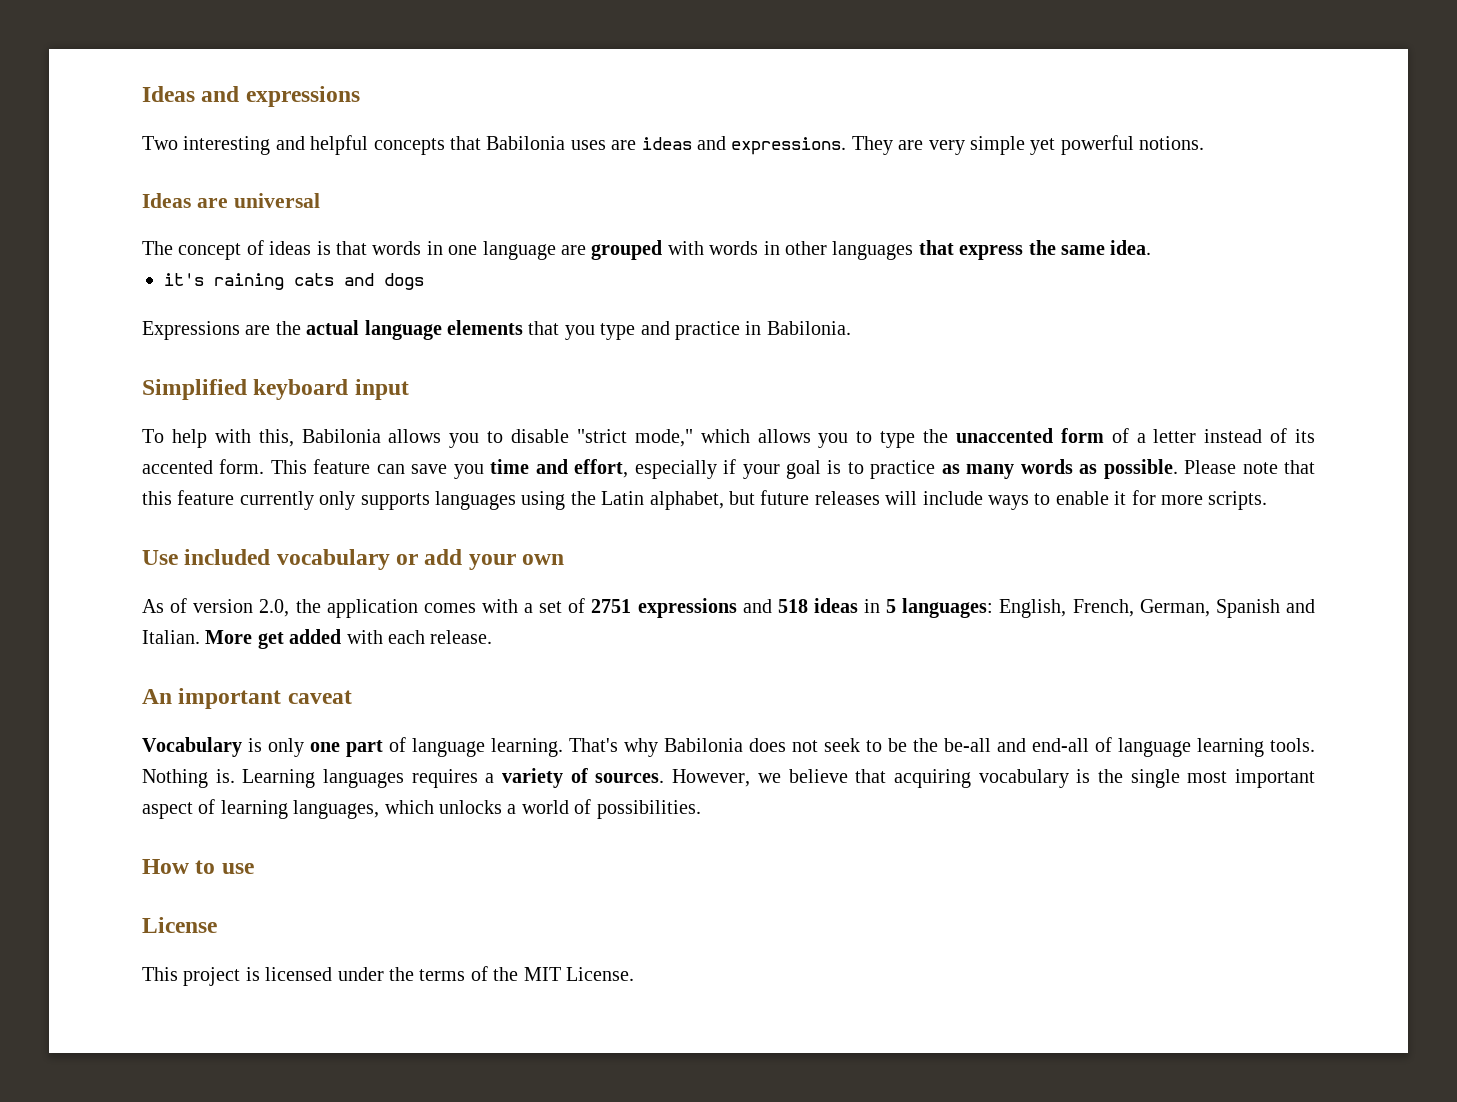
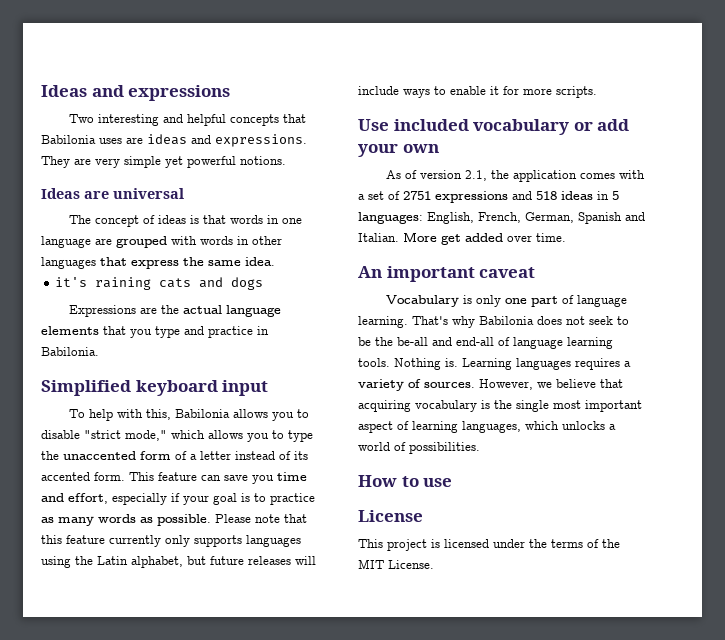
- As of version 2.0, the application comes with a set of 2751 expressions and 518 ideas in 5 languages: English, French, German, Spanish and Italian.
+ As of version 2.1, the application comes with a set of 2751 expressions and 518 ideas in 5 languages: English, French, German, Spanish and Italian.
- More get added with each release.
+ More get added over time.

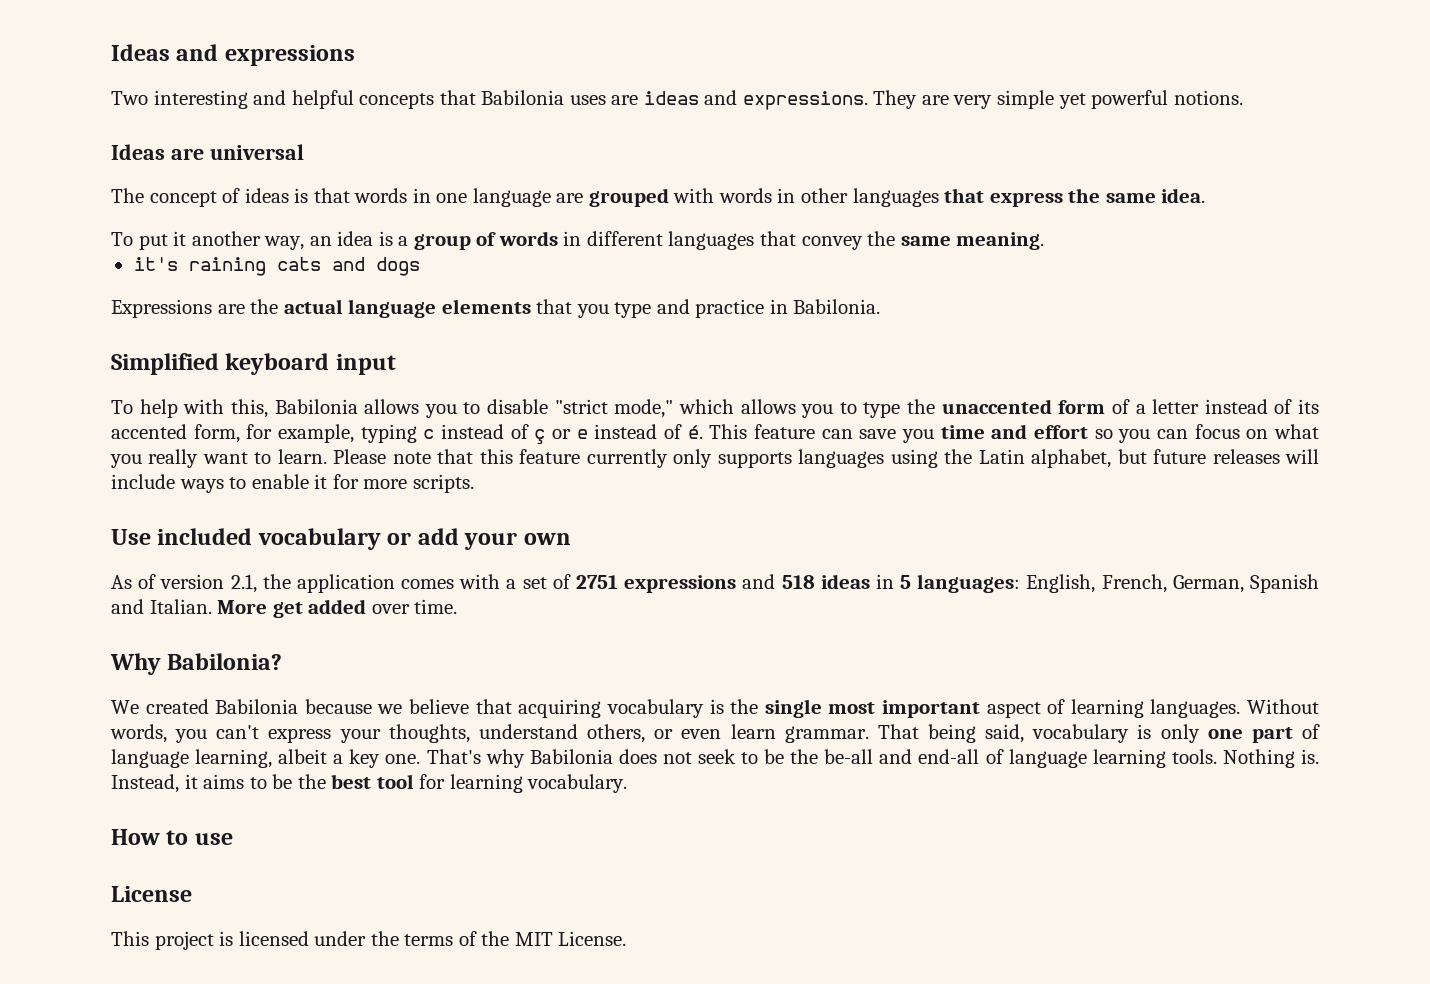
+ To put it another way, an idea is a group of words in different languages that convey the same meaning.
- To help with this, Babilonia allows you to disable "strict mode," which allows you to type the unaccented form of a letter instead of its accented form.
+ To help with this, Babilonia allows you to disable "strict mode," which allows you to type the unaccented form of a letter instead of its accented form, for example, typing c instead of ç or e instead of é.
- This feature can save you time and effort, especially if your goal is to practice as many words as possible.
+ This feature can save you time and effort so you can focus on what you really want to learn.
- An important caveat
- Vocabulary is only one part of language learning.
+ Why Babilonia?
+ We created Babilonia because we believe that acquiring vocabulary is the single most important aspect of learning languages. Without words, you can't express your thoughts, understand others, or even learn grammar. That being said, vocabulary is only one part of language learning, albeit a key one.
- Learning languages requires a variety of sources. However, we believe that acquiring vocabulary is the single most important aspect of learning languages, which unlocks a world of possibilities.
+ Instead, it aims to be the best tool for learning vocabulary.

